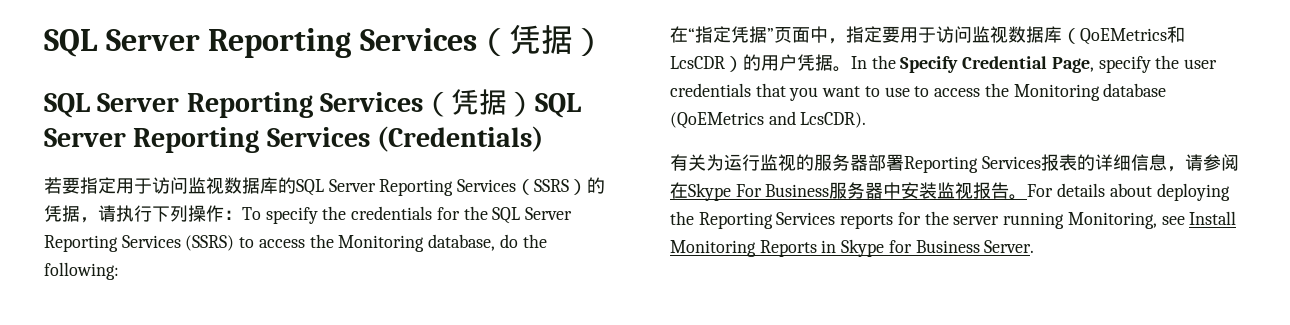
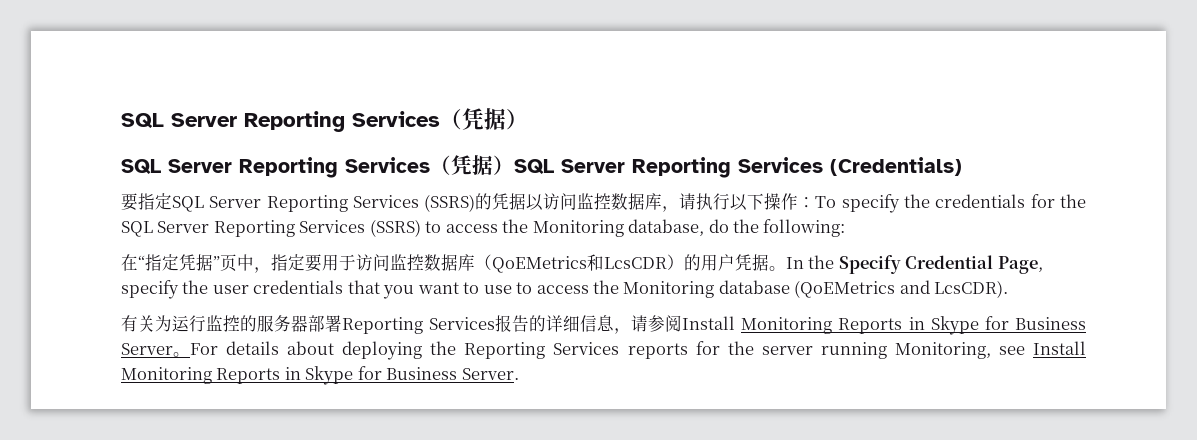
- 若要指定用于访问监视数据库的SQL Server Reporting Services（SSRS）的凭据，请执行下列操作：To specify the credentials for the SQL Server Reporting Services (SSRS) to access the Monitoring database, do the following:
+ 要指定SQL Server Reporting Services (SSRS)的凭据以访问监控数据库，请执行以下操作：To specify the credentials for the SQL Server Reporting Services (SSRS) to access the Monitoring database, do the following:
- 在“指定凭据”页面中，指定要用于访问监视数据库（QoEMetrics和LcsCDR）的用户凭据。
+ 在“指定凭据”页中，指定要用于访问监控数据库（QoEMetrics和LcsCDR）的用户凭据。
- 有关为运行监视的服务器部署Reporting Services报表的详细信息，请参阅在Skype For Business服务器中安装监视报告。
+ 有关为运行监控的服务器部署Reporting Services报告的详细信息，请参阅Install Monitoring Reports in Skype for Business Server。

